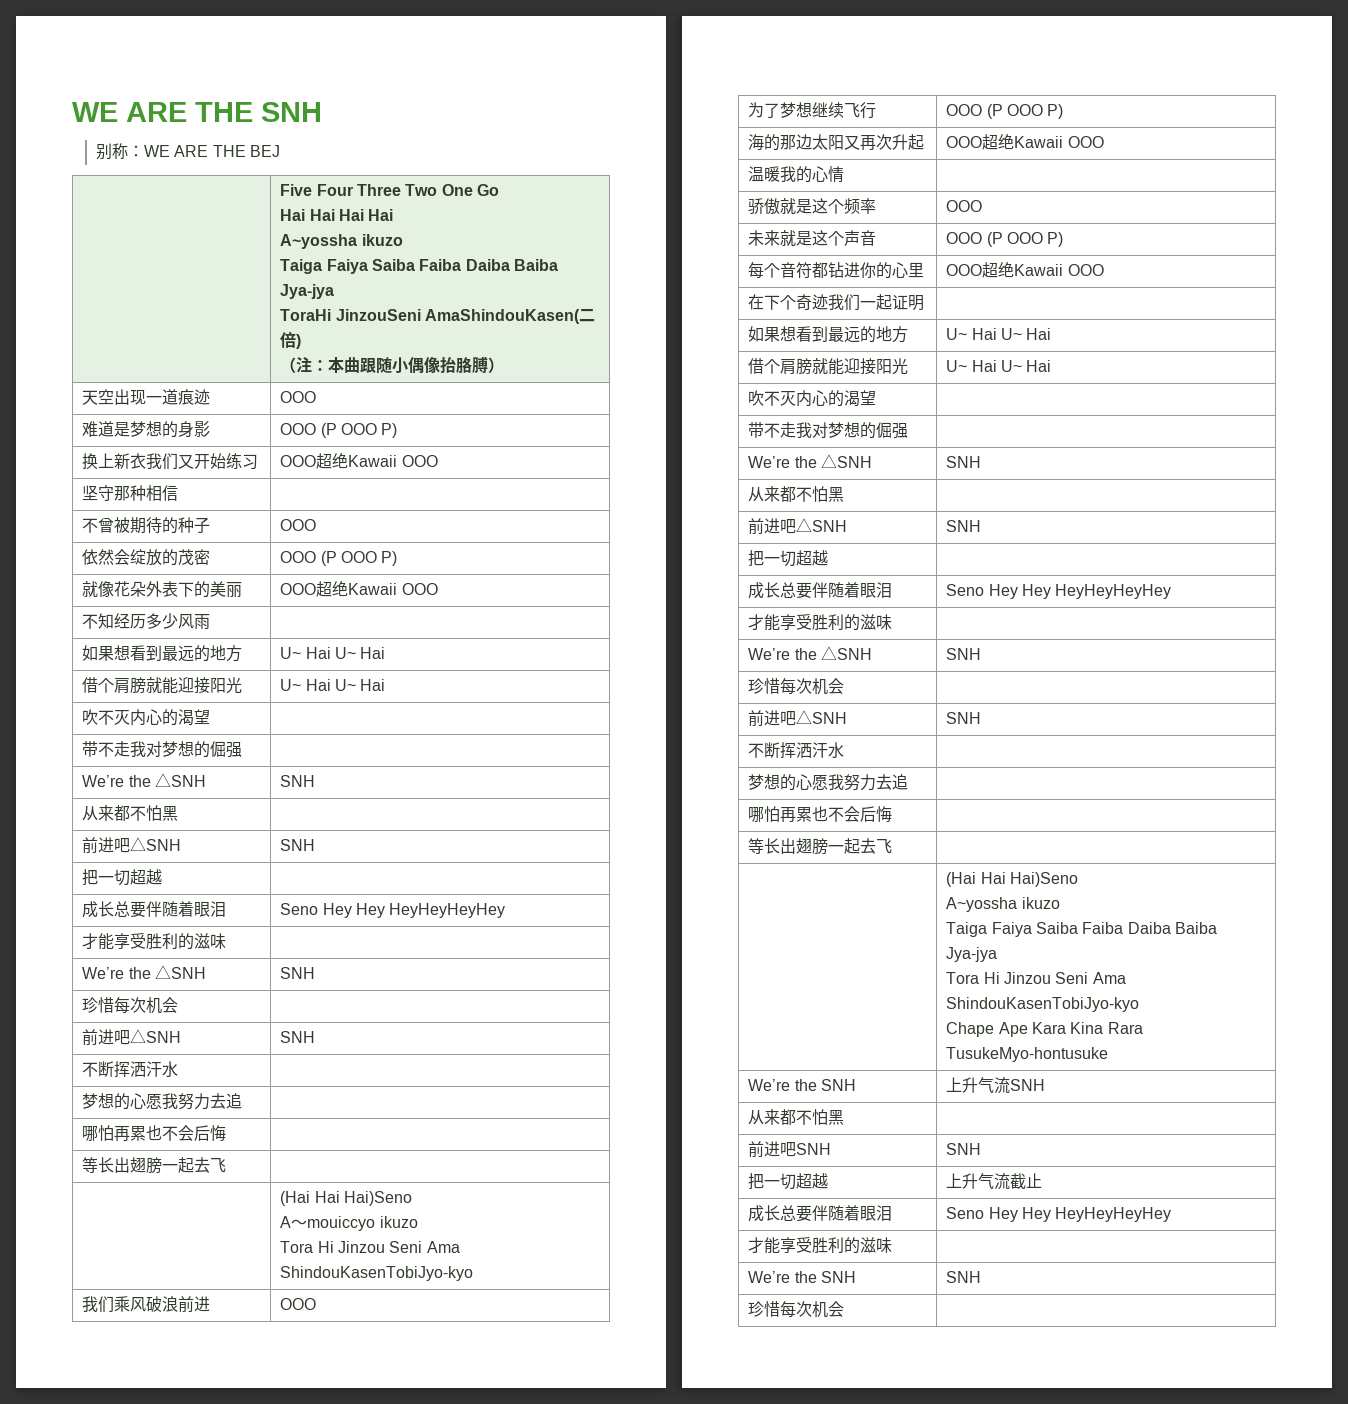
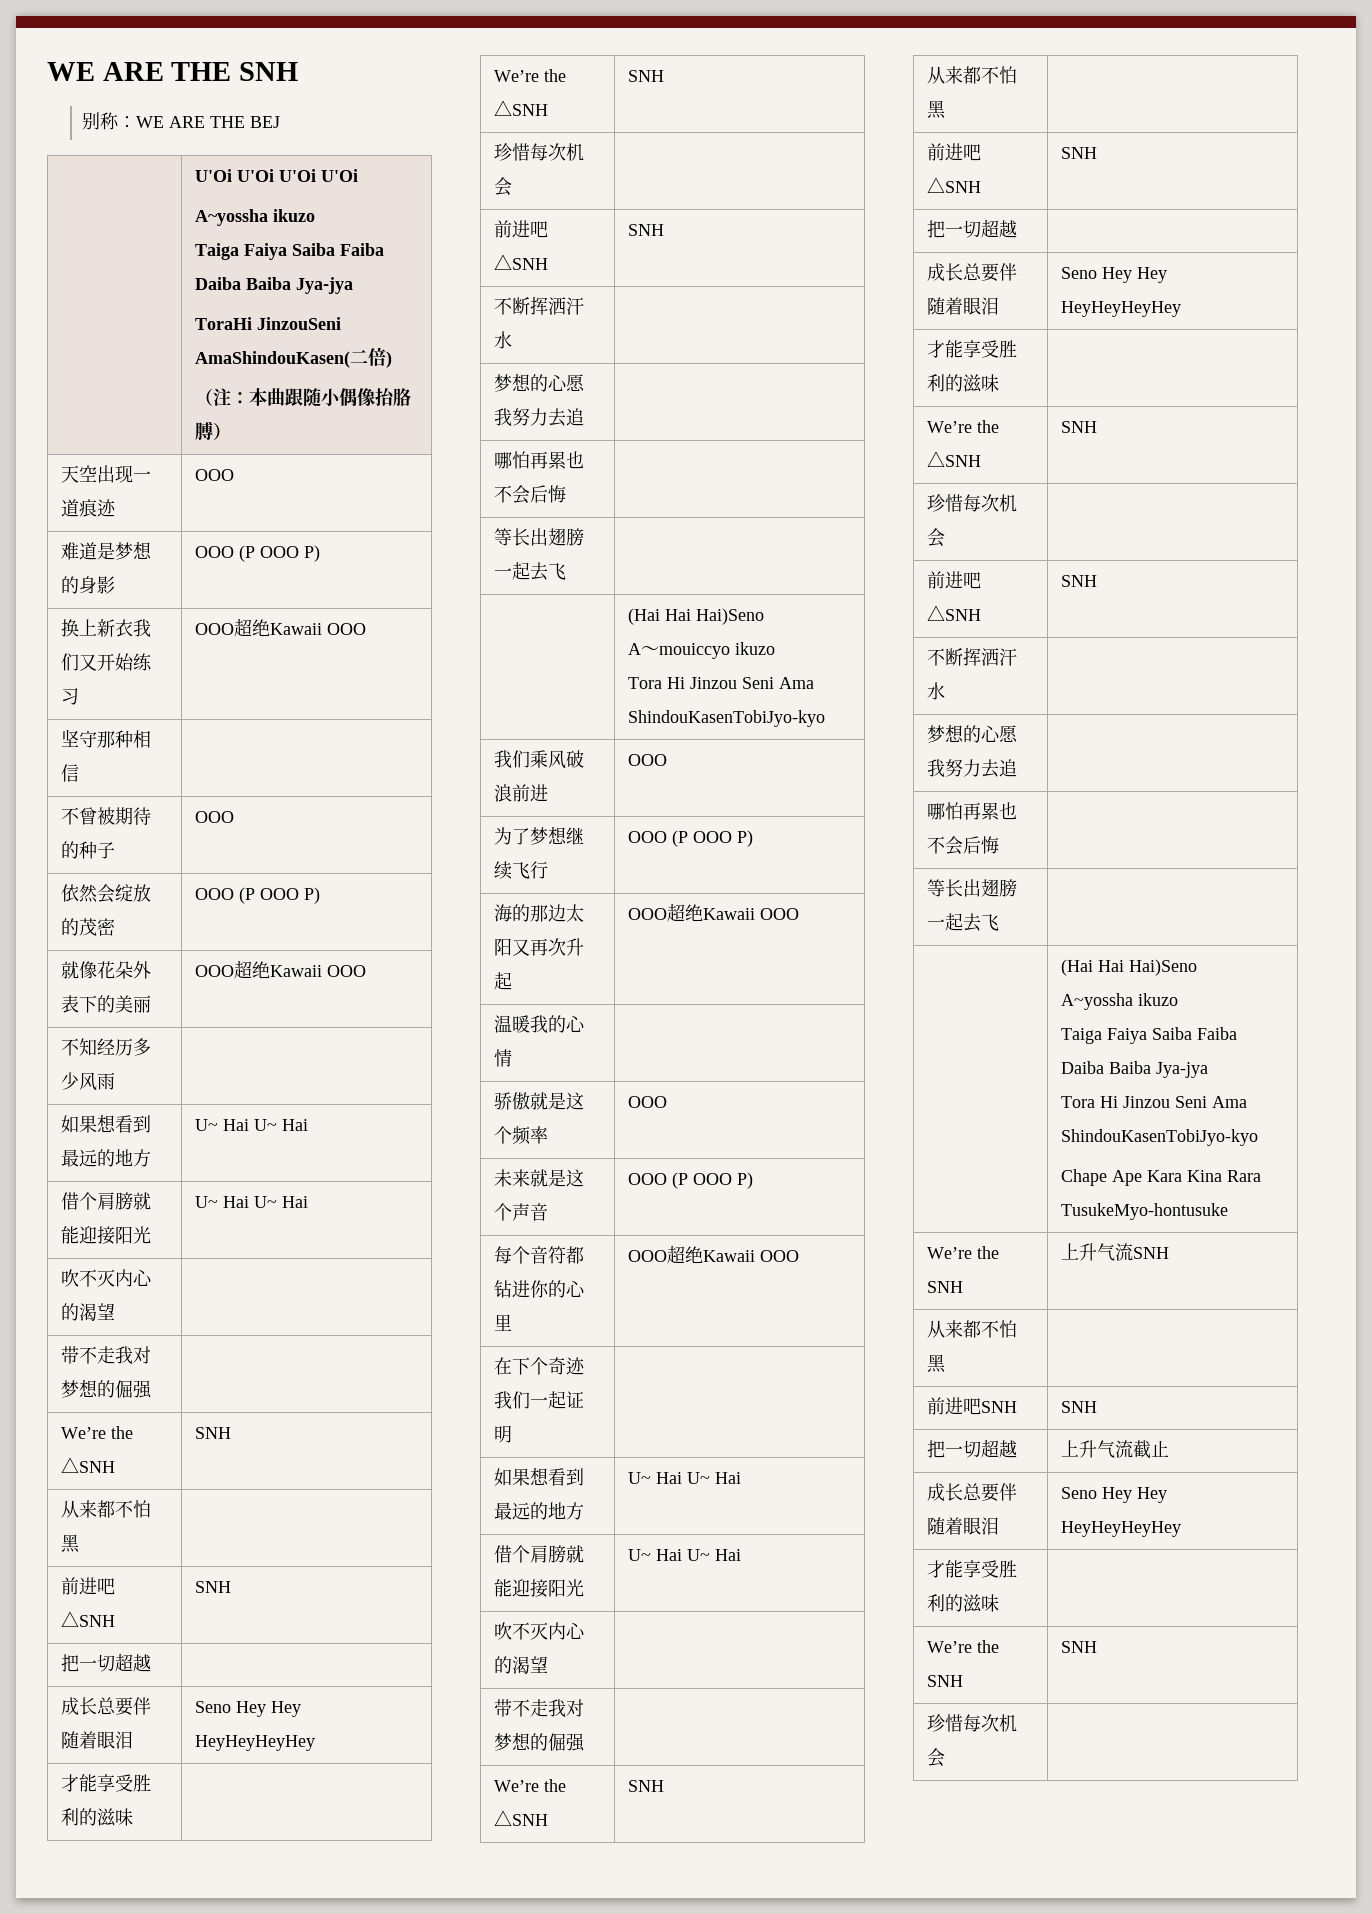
- | Five Four Three Two One Go
- Hai Hai Hai Hai
+ | U'Oi U'Oi U'Oi U'Oi

